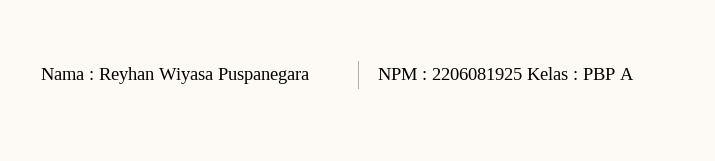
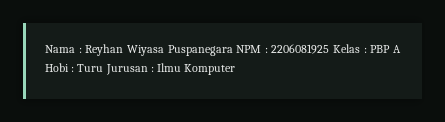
- Nama : Reyhan Wiyasa Puspanegara NPM : 2206081925 Kelas : PBP A
+ Nama : Reyhan Wiyasa Puspanegara NPM : 2206081925 Kelas : PBP A Hobi : Turu Jurusan : Ilmu Komputer

